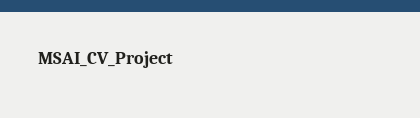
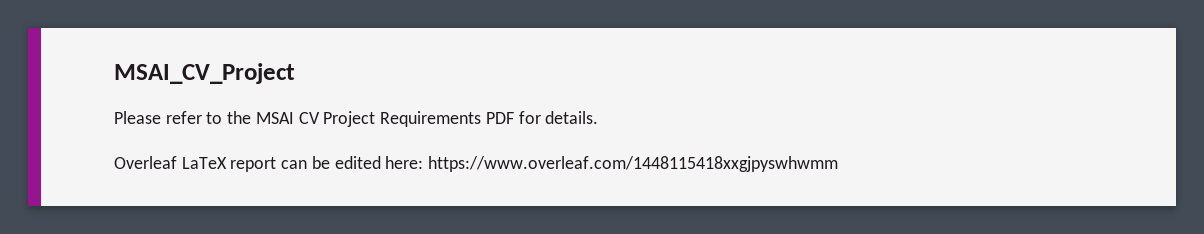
+ Please refer to the MSAI CV Project Requirements PDF for details.
+ Overleaf LaTeX report can be edited here: https://www.overleaf.com/1448115418xxgjpyswhwmm

